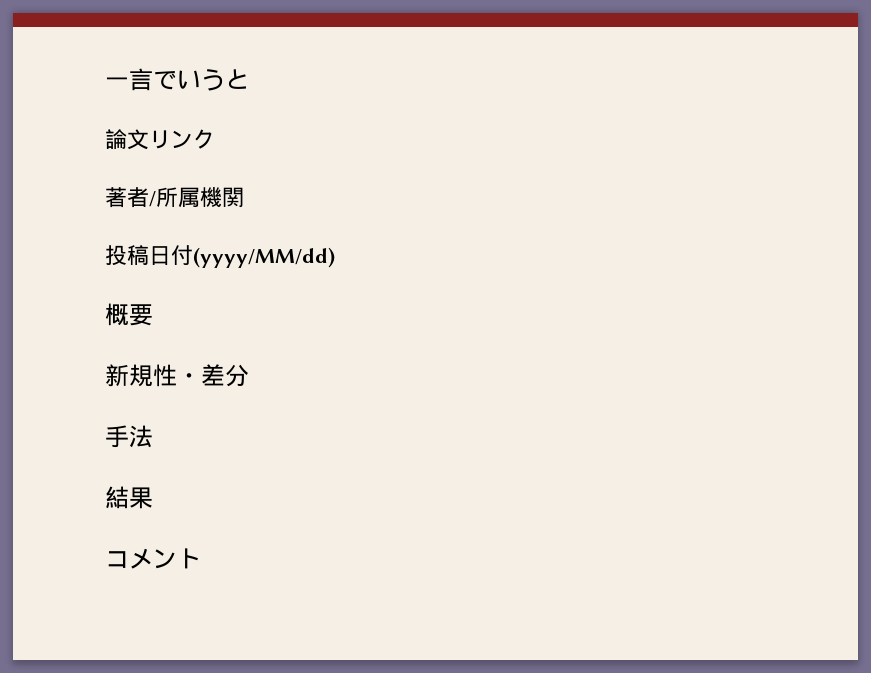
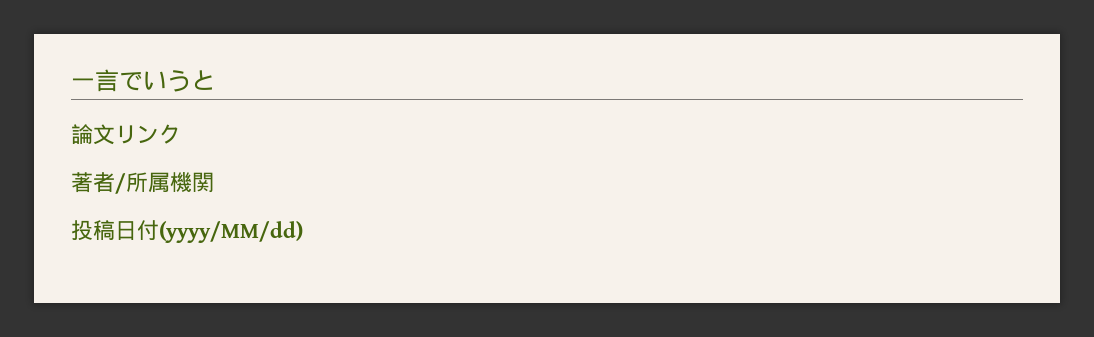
- 概要
- 新規性・差分
- 手法
- 結果
- コメント

